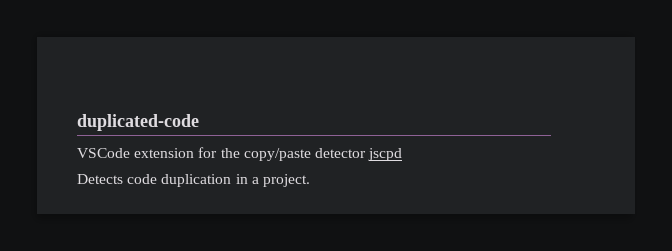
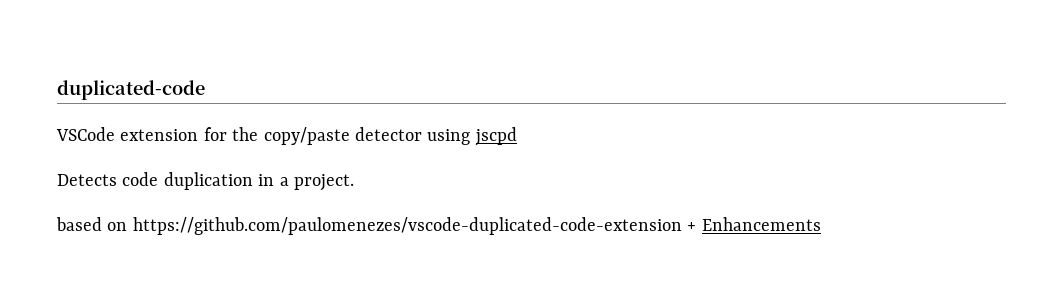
- VSCode extension for the copy/paste detector jscpd
+ VSCode extension for the copy/paste detector using jscpd
+ based on https://github.com/paulomenezes/vscode-duplicated-code-extension + Enhancements

